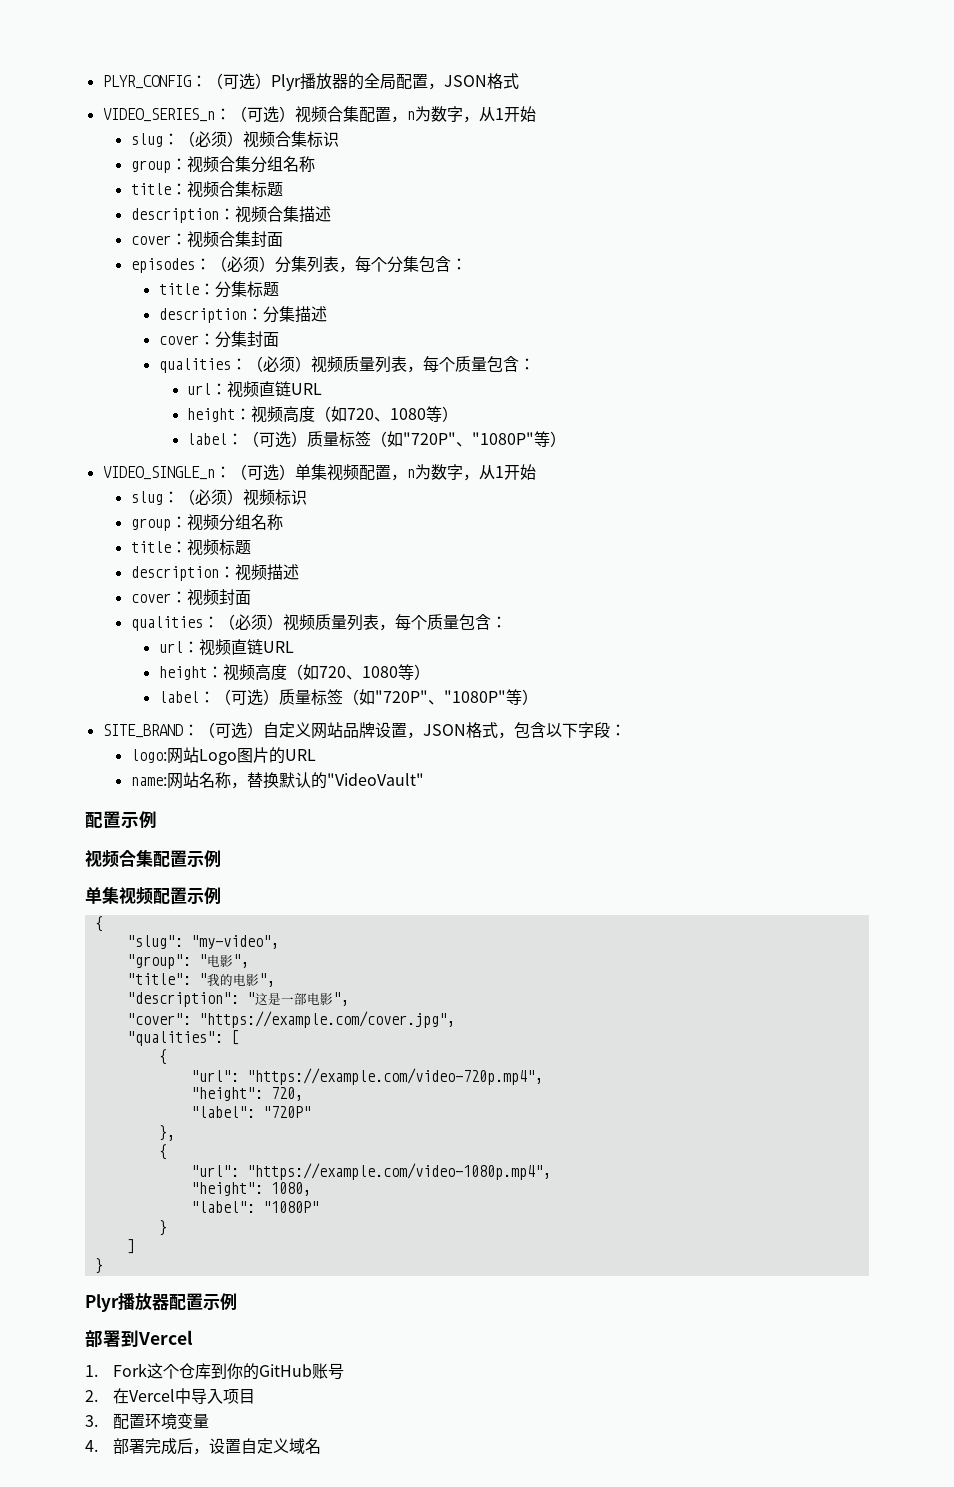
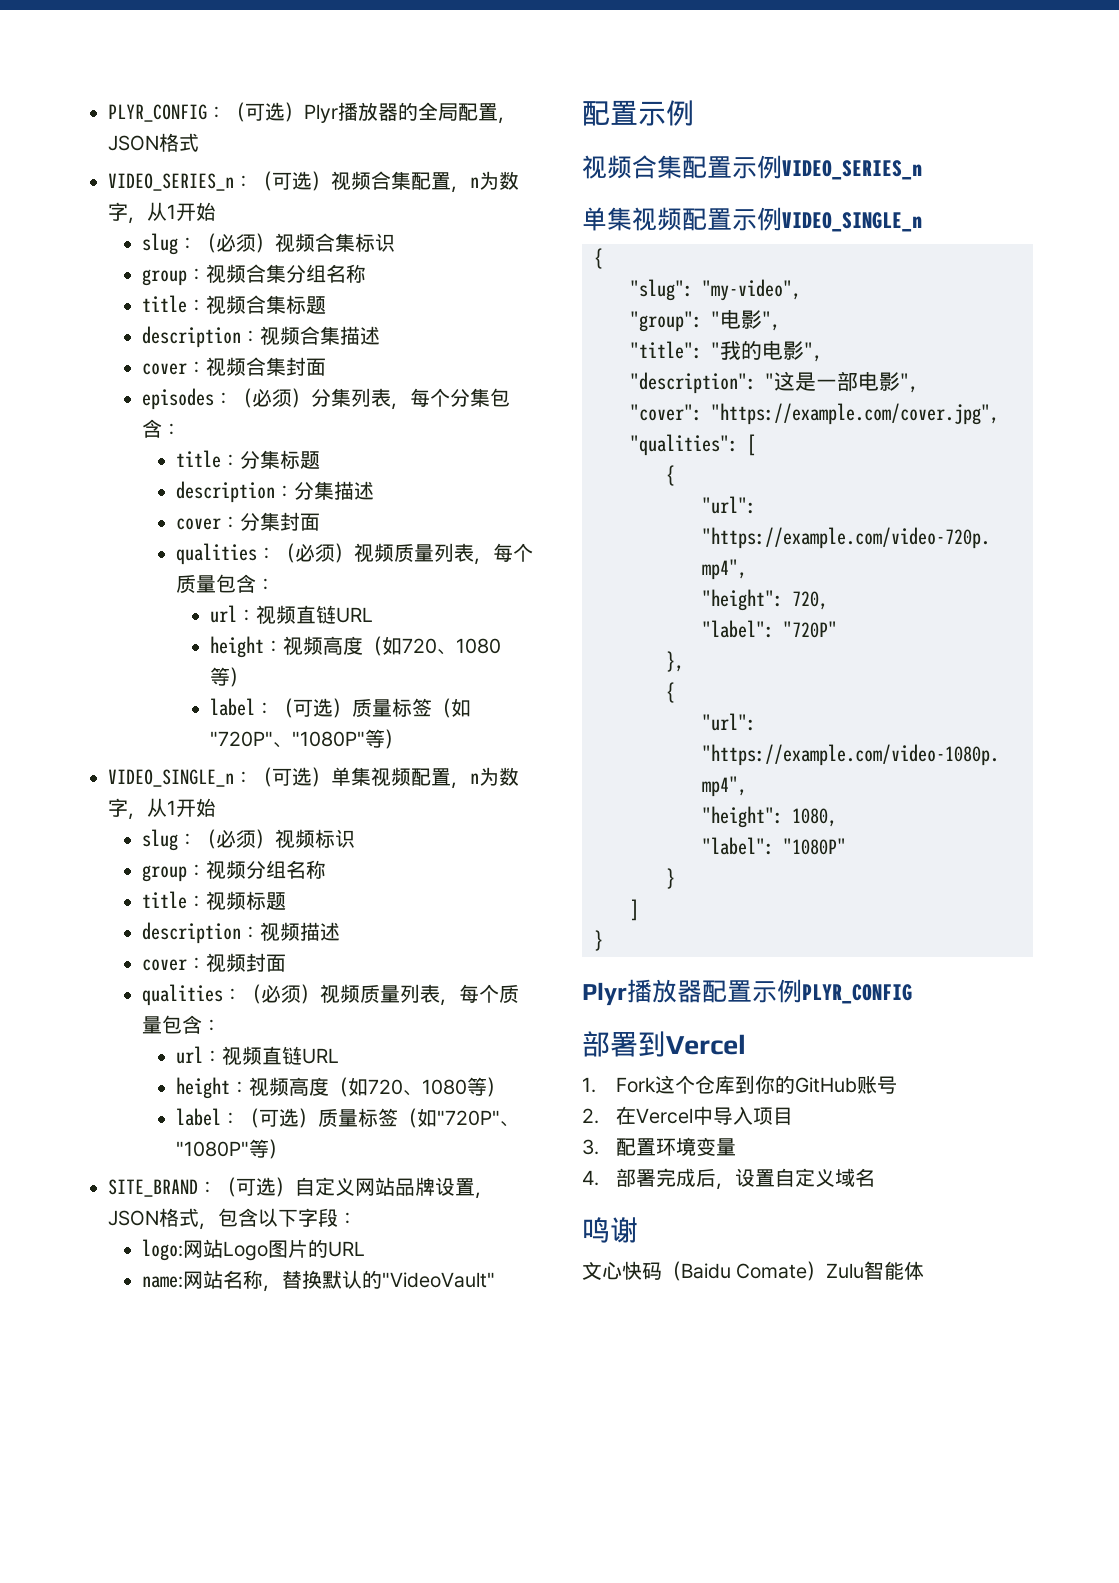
- 视频合集配置示例
+ 视频合集配置示例VIDEO_SERIES_n
- 单集视频配置示例
+ 单集视频配置示例VIDEO_SINGLE_n
- Plyr播放器配置示例
+ Plyr播放器配置示例PLYR_CONFIG
+ 鸣谢
+ 文心快码（Baidu Comate）Zulu智能体

